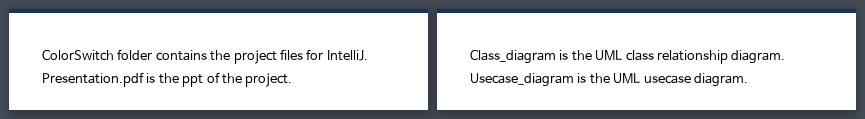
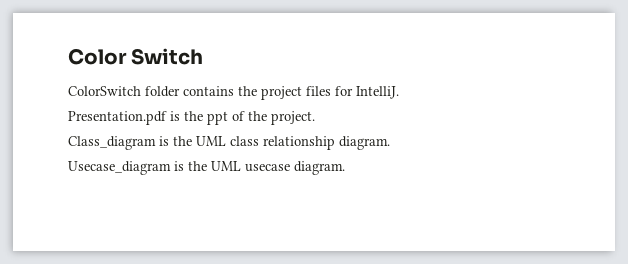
+ Color Switch

